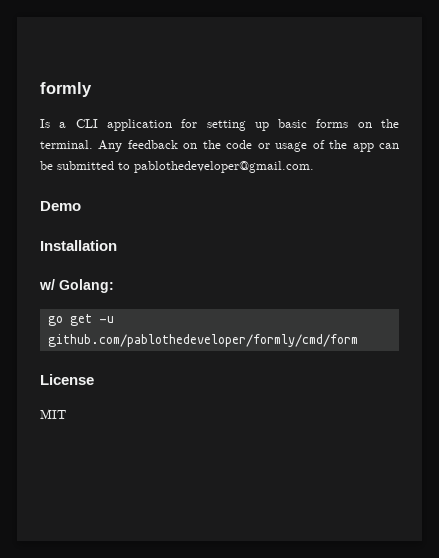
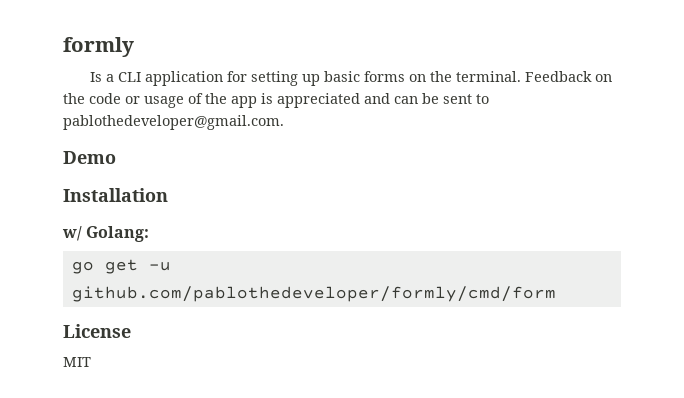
- Any feedback on the code or usage of the app can be submitted to pablothedeveloper@gmail.com.
+ Feedback on the code or usage of the app is appreciated and can be sent to pablothedeveloper@gmail.com.

